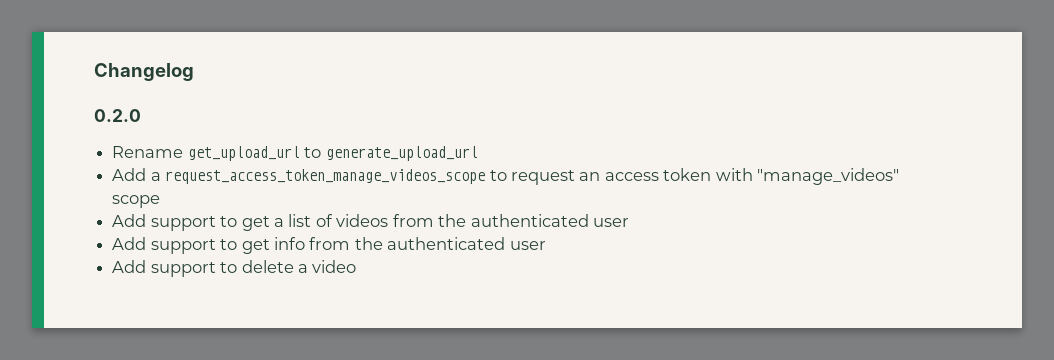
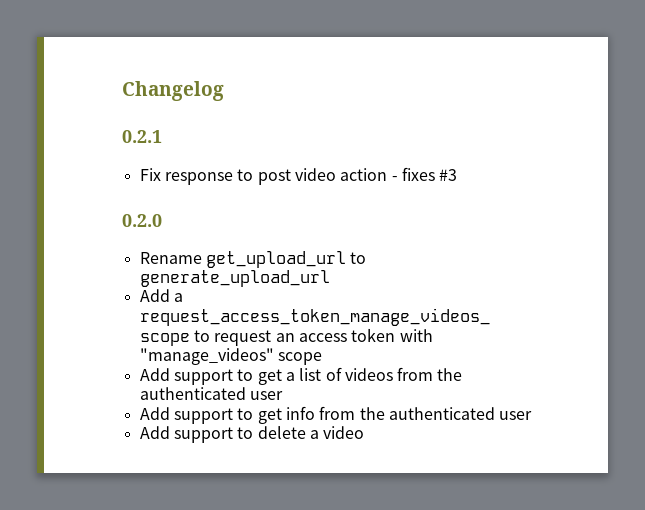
+ 0.2.1
+ Fix response to post video action - fixes #3

